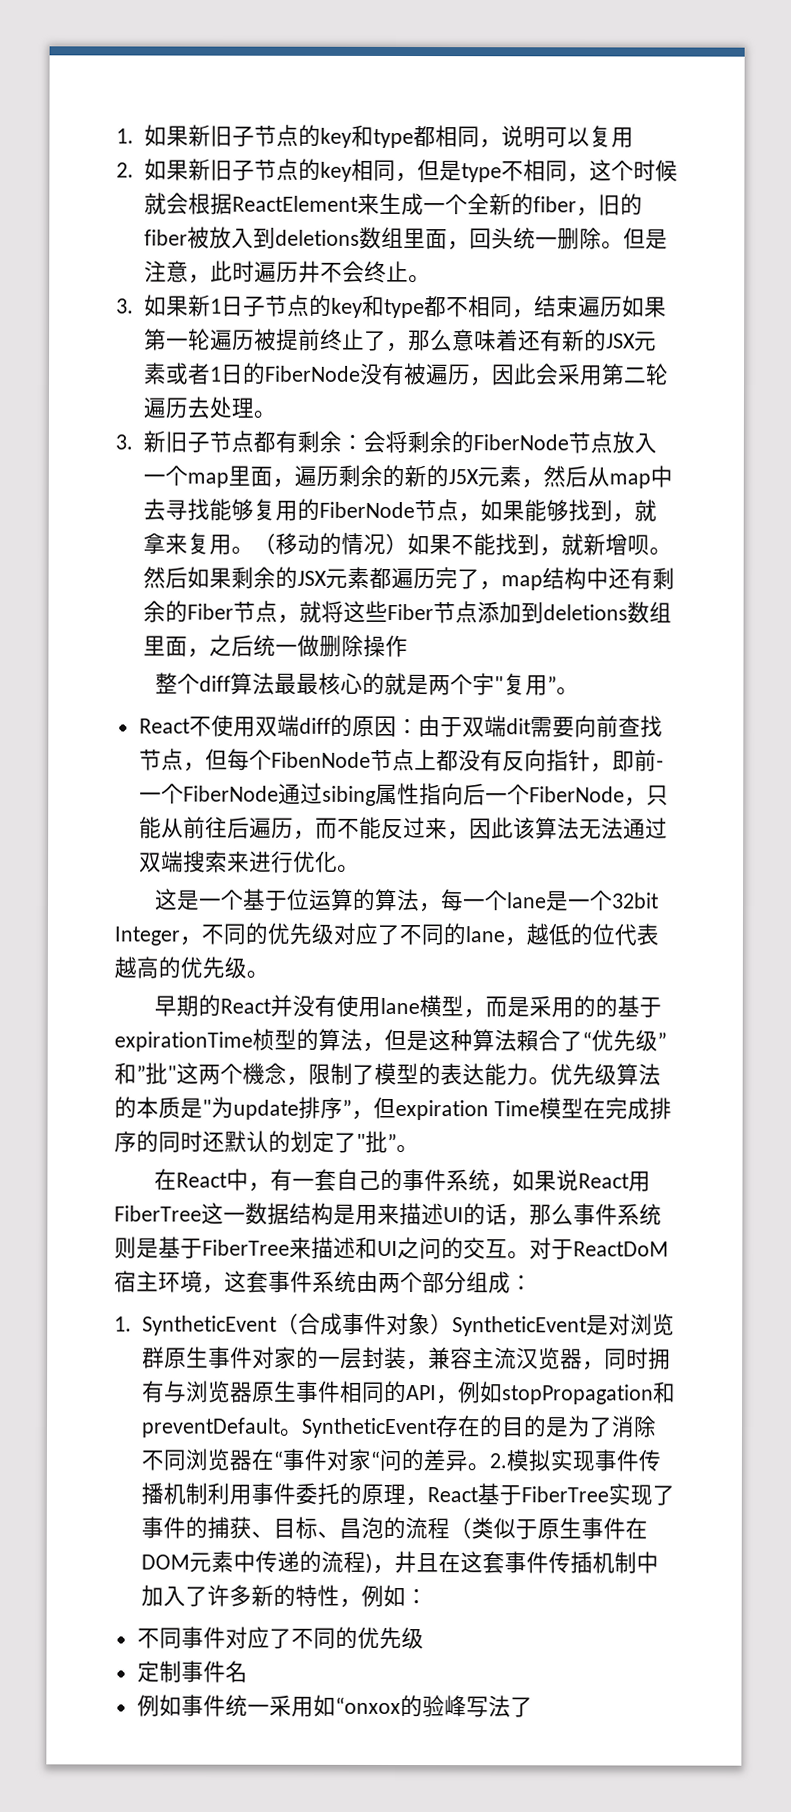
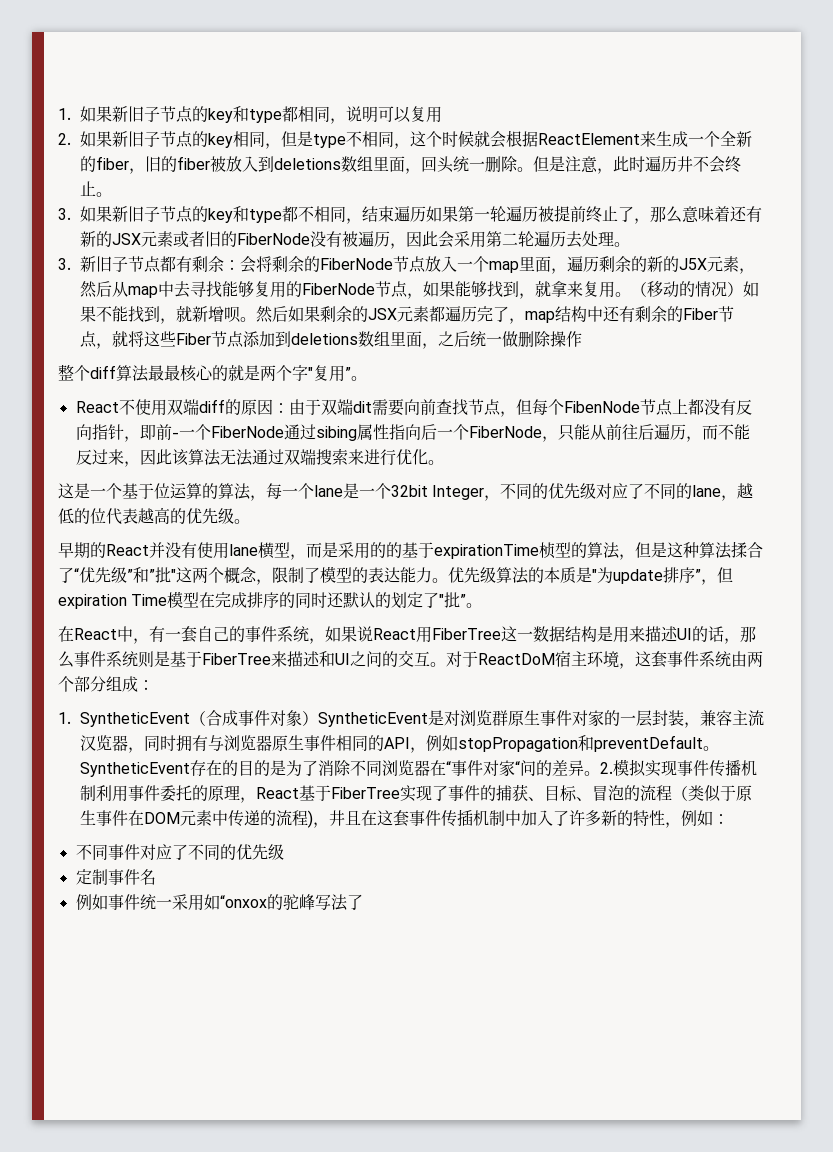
- 3.如果新1日子节点的key和type都不相同，结束遍历如果第一轮遍历被提前终止了，那么意味着还有新的JSX元素或者1日的FiberNode没有被遍历，因此会采用第二轮遍历去处理。
+ 3.如果新旧子节点的key和type都不相同，结束遍历如果第一轮遍历被提前终止了，那么意味着还有新的JSX元素或者旧的FiberNode没有被遍历，因此会采用第二轮遍历去处理。
- 整个diff算法最最核心的就是两个宇"复用”。
+ 整个diff算法最最核心的就是两个字"复用”。
- 早期的React并没有使用lane横型，而是采用的的基于expirationTime桢型的算法，但是这种算法賴合了“优先级”和”批"这两个機念，限制了模型的表达能力。
+ 早期的React并没有使用lane横型，而是采用的的基于expirationTime桢型的算法，但是这种算法揉合了“优先级”和”批"这两个概念，限制了模型的表达能力。
- 2.模拟实现事件传播机制利用事件委托的原理，React基于FiberTree实现了事件的捕获、目标、昌泡的流程（类似于原生事件在DOM元素中传递的流程)，井且在这套事件传插机制中加入了许多新的特性，例如：
+ 2.模拟实现事件传播机制利用事件委托的原理，React基于FiberTree实现了事件的捕获、目标、冒泡的流程（类似于原生事件在DOM元素中传递的流程)，井且在这套事件传插机制中加入了许多新的特性，例如：
- 例如事件统一采用如“onxox的验峰写法了
+ 例如事件统一采用如“onxox的驼峰写法了

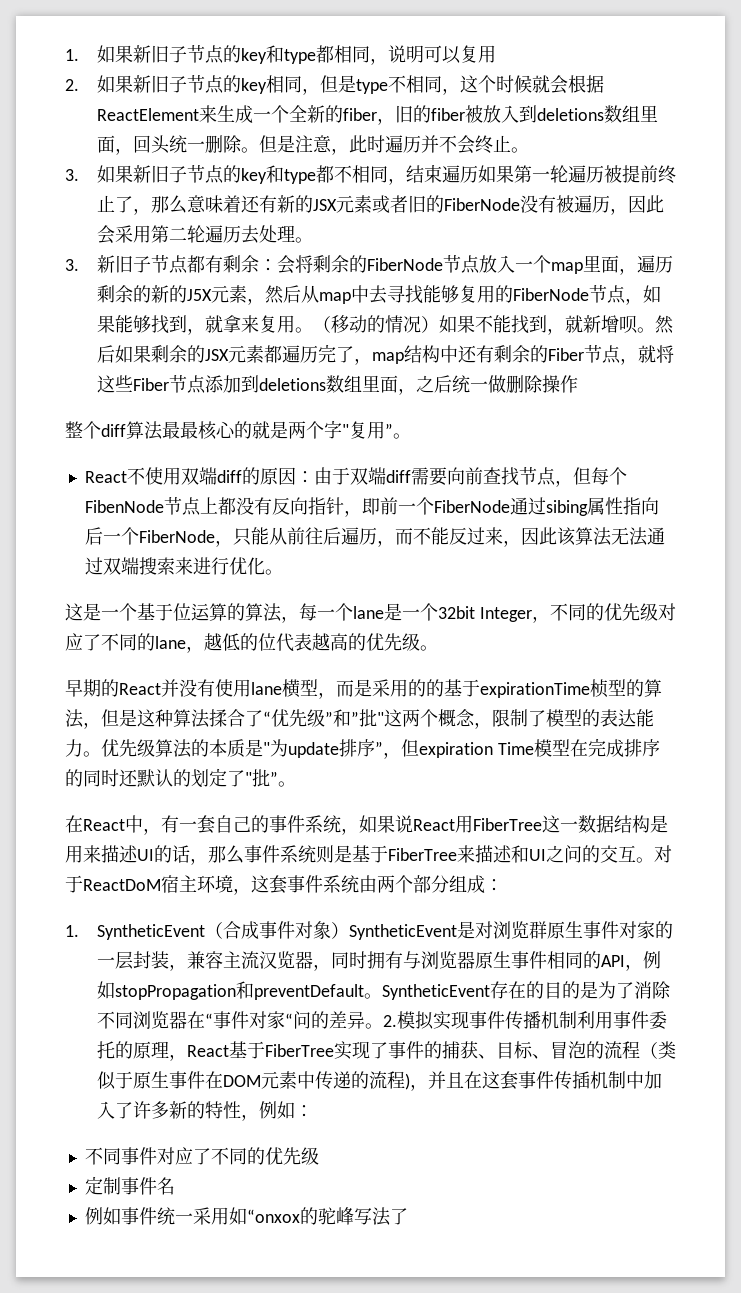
- 但是注意，此时遍历井不会终止。
+ 但是注意，此时遍历并不会终止。
- React不使用双端diff的原因：由于双端dit需要向前查找节点，但每个FibenNode节点上都没有反向指针，即前-一个FiberNode通过sibing属性指向后一个FiberNode，只能从前往后遍历，而不能反过来，因此该算法无法通过双端搜索来进行优化。
+ React不使用双端diff的原因：由于双端diff需要向前查找节点，但每个FibenNode节点上都没有反向指针，即前一个FiberNode通过sibing属性指向后一个FiberNode，只能从前往后遍历，而不能反过来，因此该算法无法通过双端搜索来进行优化。
- 2.模拟实现事件传播机制利用事件委托的原理，React基于FiberTree实现了事件的捕获、目标、冒泡的流程（类似于原生事件在DOM元素中传递的流程)，井且在这套事件传插机制中加入了许多新的特性，例如：
+ 2.模拟实现事件传播机制利用事件委托的原理，React基于FiberTree实现了事件的捕获、目标、冒泡的流程（类似于原生事件在DOM元素中传递的流程)，并且在这套事件传插机制中加入了许多新的特性，例如：

